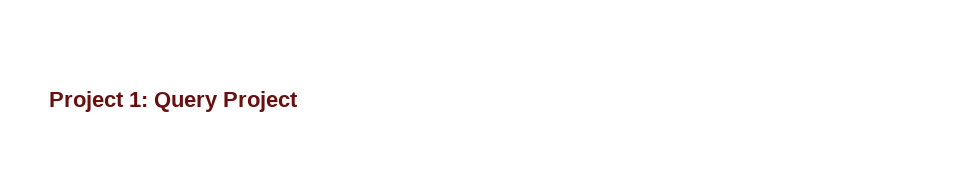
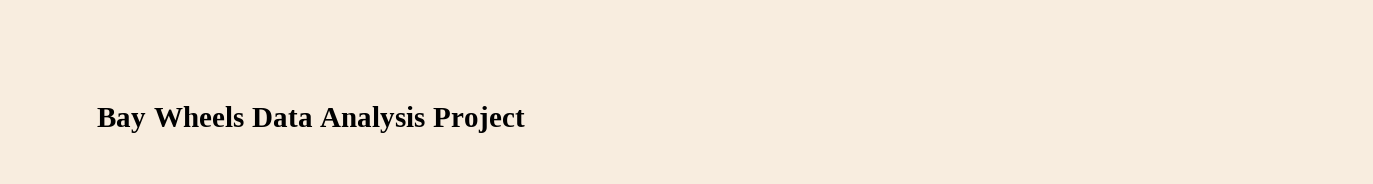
- Project 1: Query Project
+ Bay Wheels Data Analysis Project

